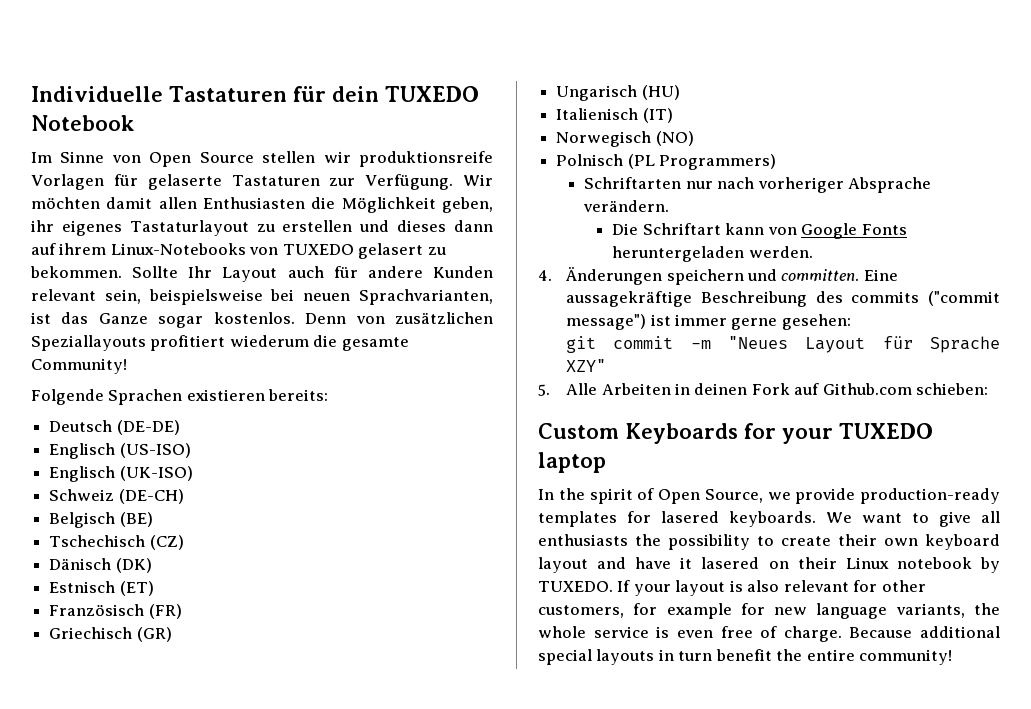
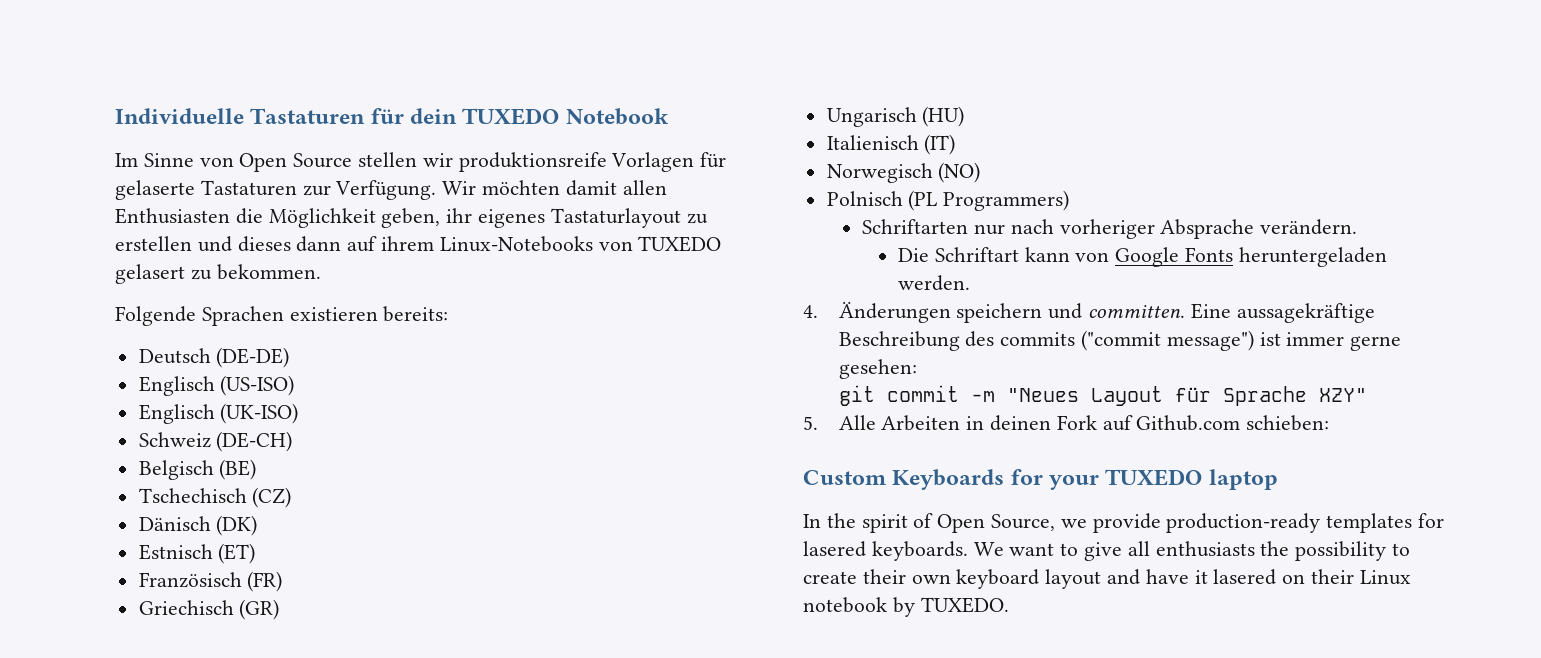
- Sollte Ihr Layout auch für andere Kunden relevant sein, beispielsweise bei neuen Sprachvarianten, ist das Ganze sogar kostenlos. Denn von zusätzlichen Speziallayouts profitiert wiederum die gesamte Community!
- If your layout is also relevant for other customers, for example for new language variants, the whole service is even free of charge. Because additional special layouts in turn benefit the entire community!

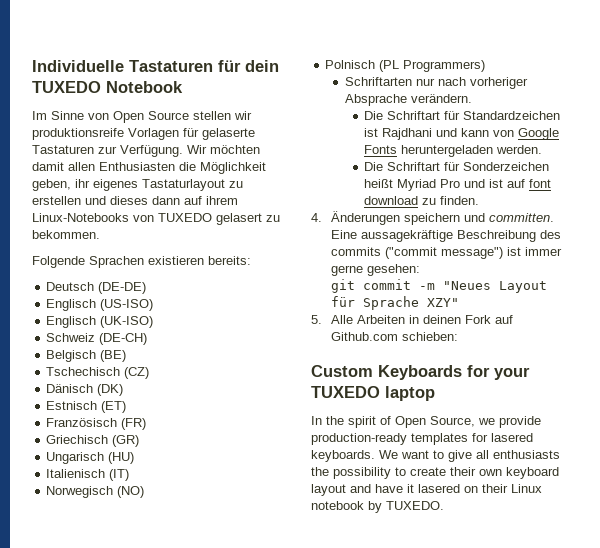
- Die Schriftart kann von Google Fonts heruntergeladen werden.
+ Die Schriftart für Standardzeichen ist Rajdhani und kann von Google Fonts heruntergeladen werden.
+ Die Schriftart für Sonderzeichen heißt Myriad Pro und ist auf font download zu finden.

